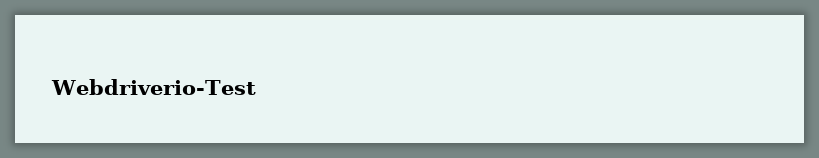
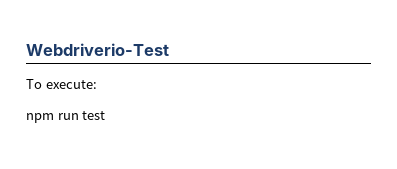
+ To execute:
+ npm run test

